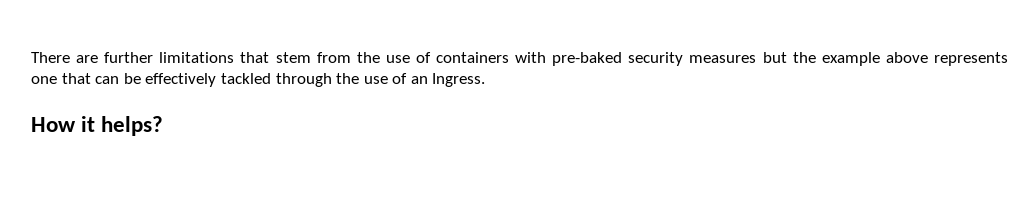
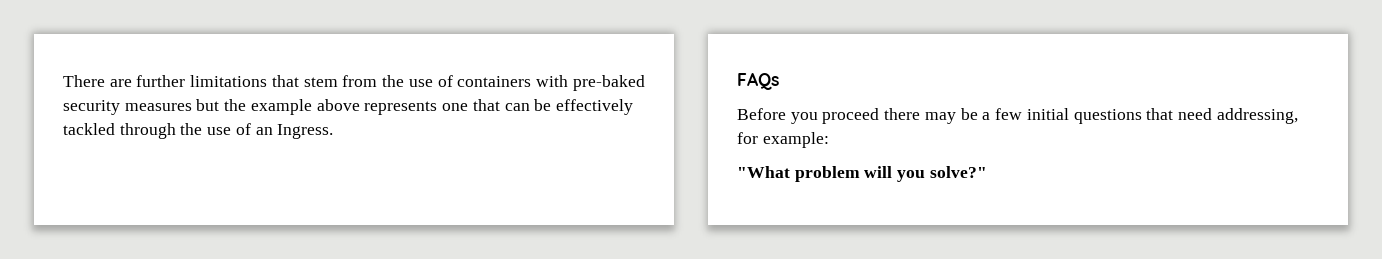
- How it helps?
+ FAQs
+ Before you proceed there may be a few initial questions that need addressing, for example:
+ "What problem will you solve?"

